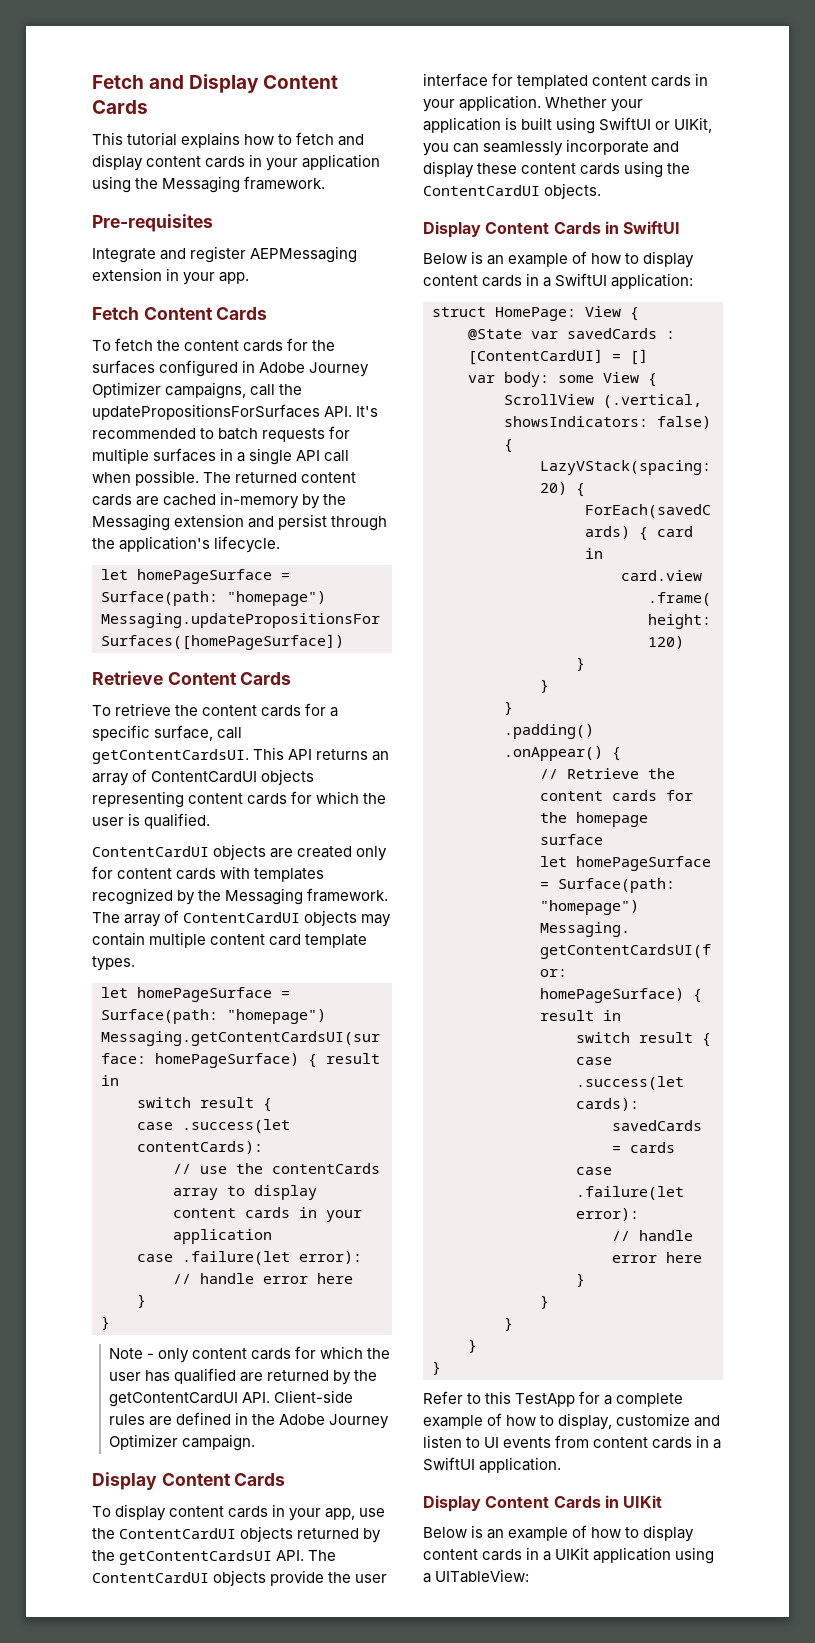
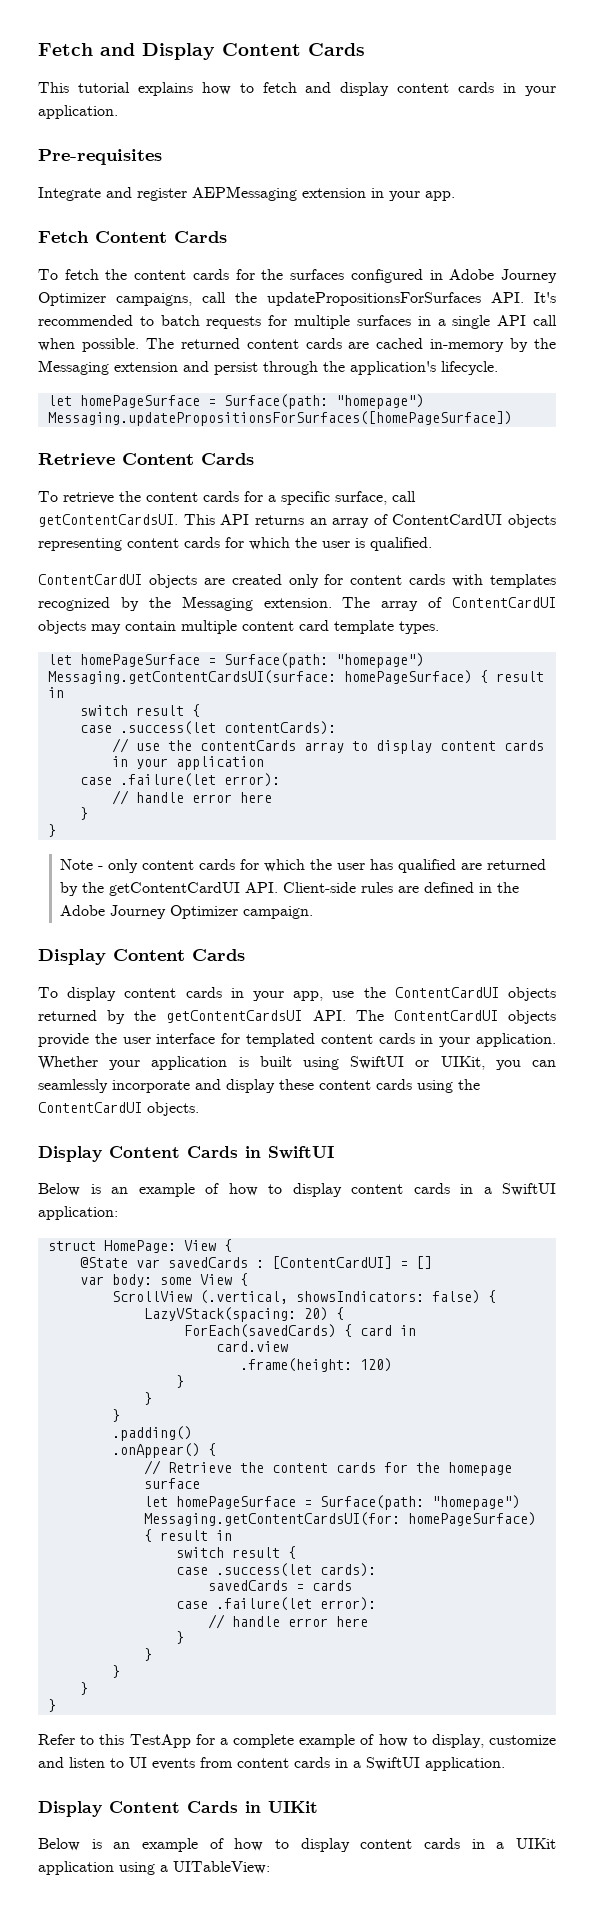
- This tutorial explains how to fetch and display content cards in your application using the Messaging framework.
+ This tutorial explains how to fetch and display content cards in your application.
- ContentCardUI objects are created only for content cards with templates recognized by the Messaging framework.
+ ContentCardUI objects are created only for content cards with templates recognized by the Messaging extension.

